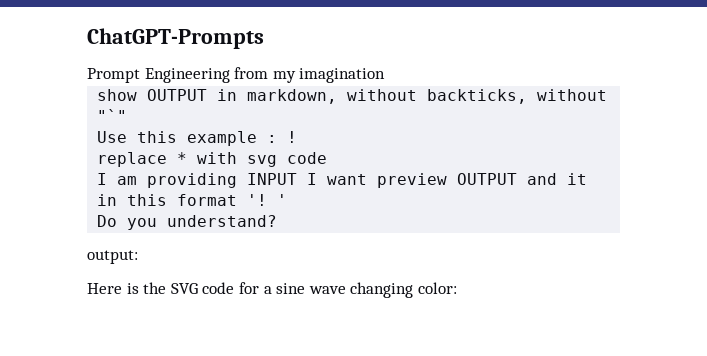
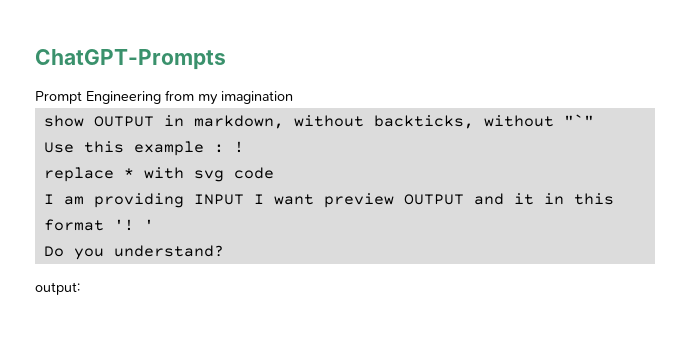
- Here is the SVG code for a sine wave changing color:

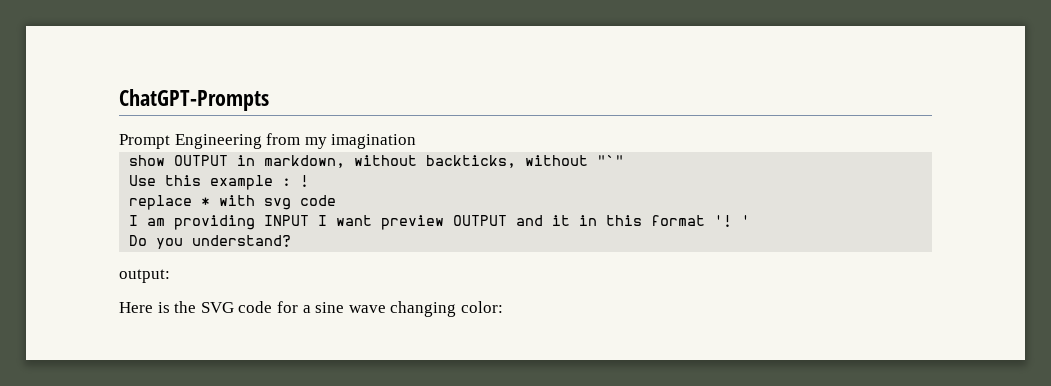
+ Here is the SVG code for a sine wave changing color:

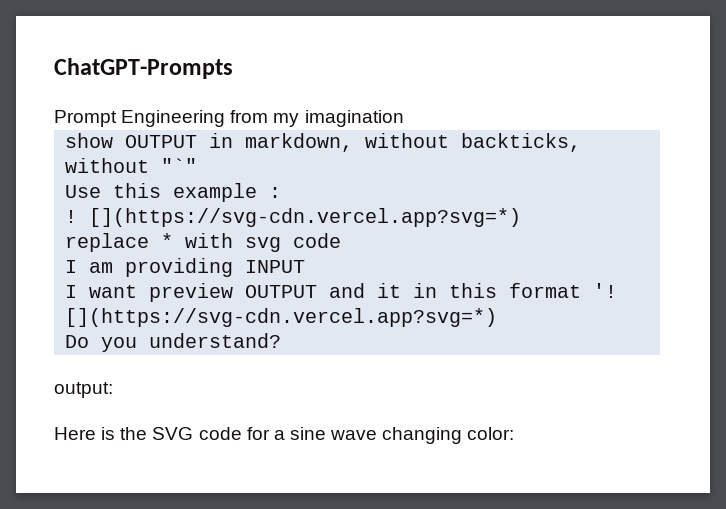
- Use this example : !
+ Use this example :
+ ! [](https://svg-cdn.vercel.app?svg=*)
- I am providing INPUT I want preview OUTPUT and it in this format '! '
+ I am providing INPUT
+ I want preview OUTPUT and it in this format '! [](https://svg-cdn.vercel.app?svg=*)

